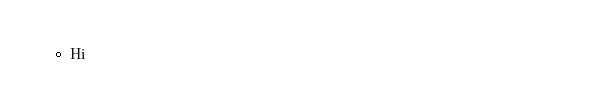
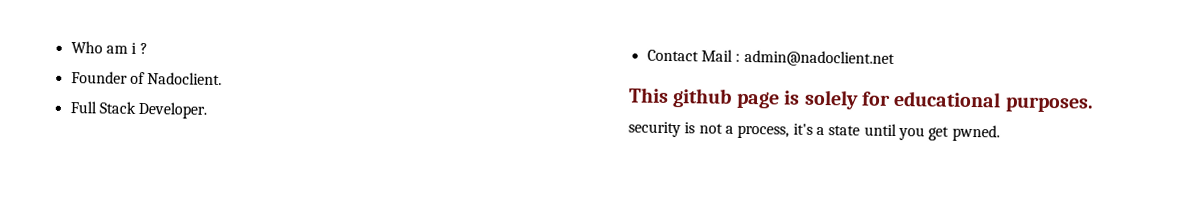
- Hi
+ Who am i ?
+ Founder of Nadoclient.
+ Full Stack Developer.
+ Contact Mail : admin@nadoclient.net
+ This github page is solely for educational purposes.
+ security is not a process, it's a state until you get pwned.

